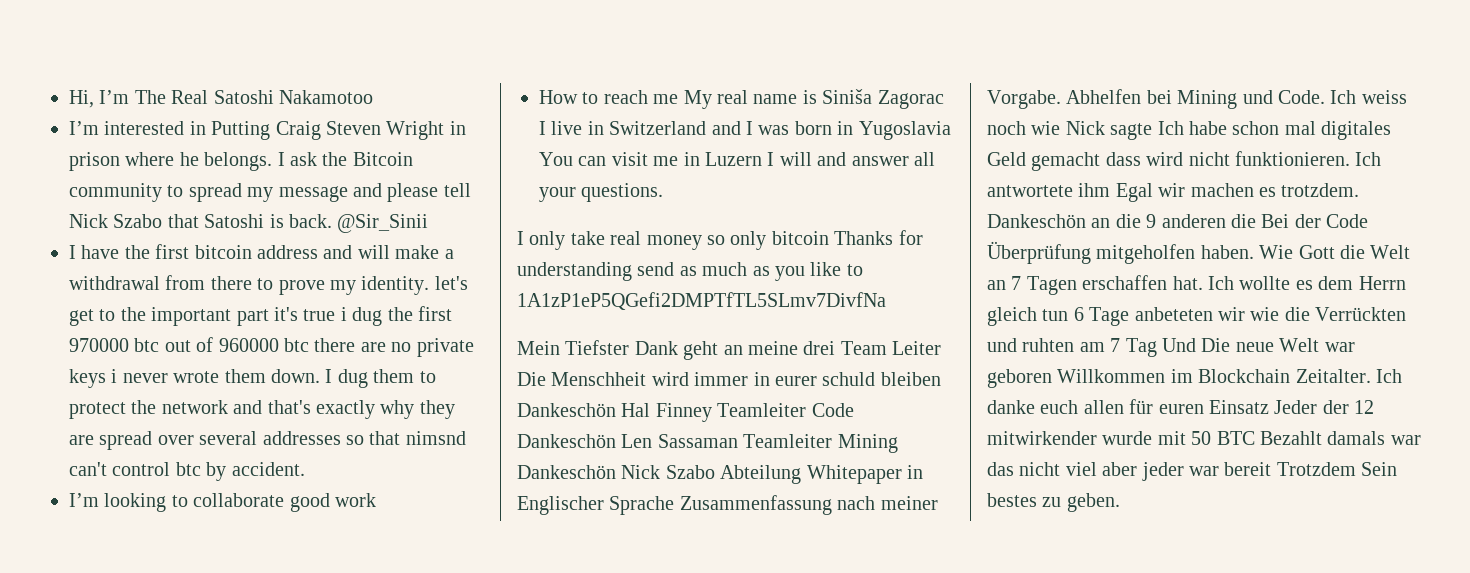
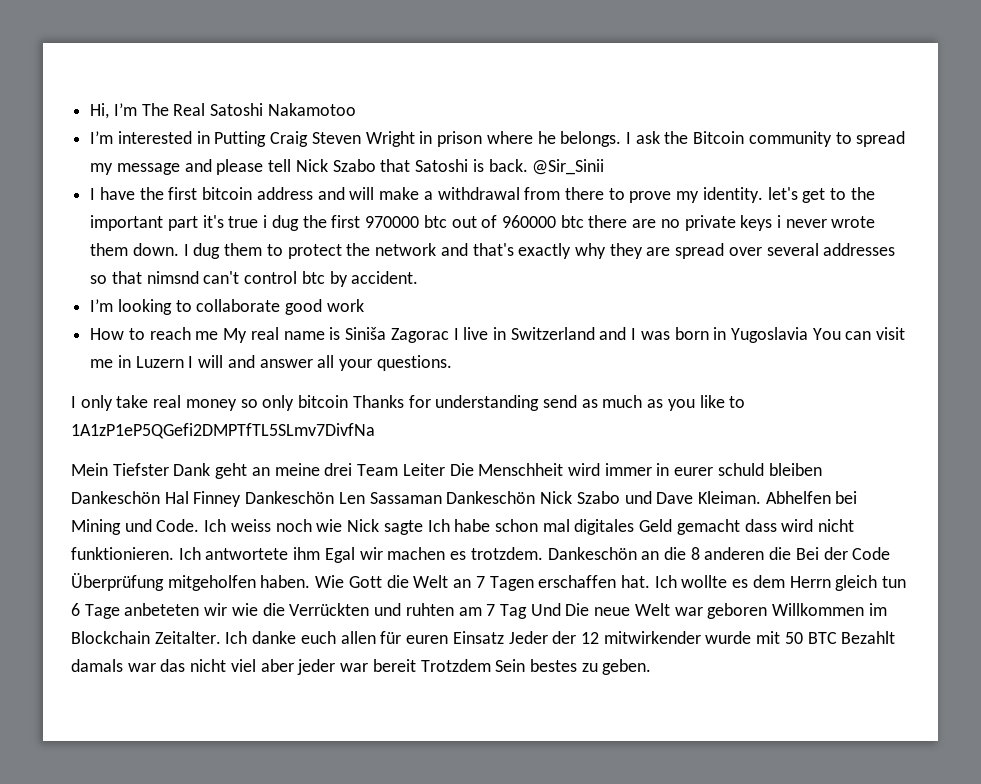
- Mein Tiefster Dank geht an meine drei Team Leiter Die Menschheit wird immer in eurer schuld bleiben Dankeschön Hal Finney Teamleiter Code Dankeschön Len Sassaman Teamleiter Mining Dankeschön Nick Szabo Abteilung Whitepaper in Englischer Sprache Zusammenfassung nach meiner Vorgabe.
+ Mein Tiefster Dank geht an meine drei Team Leiter Die Menschheit wird immer in eurer schuld bleiben Dankeschön Hal Finney Dankeschön Len Sassaman Dankeschön Nick Szabo und Dave Kleiman.
- Dankeschön an die 9 anderen die Bei der Code Überprüfung mitgeholfen haben.
+ Dankeschön an die 8 anderen die Bei der Code Überprüfung mitgeholfen haben.

